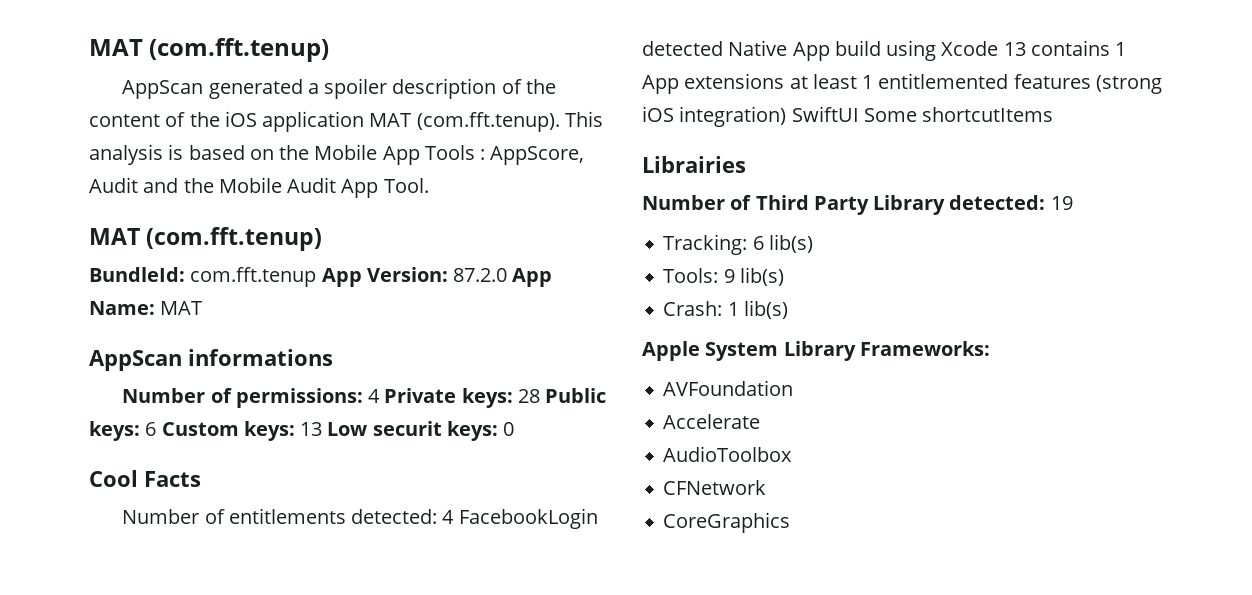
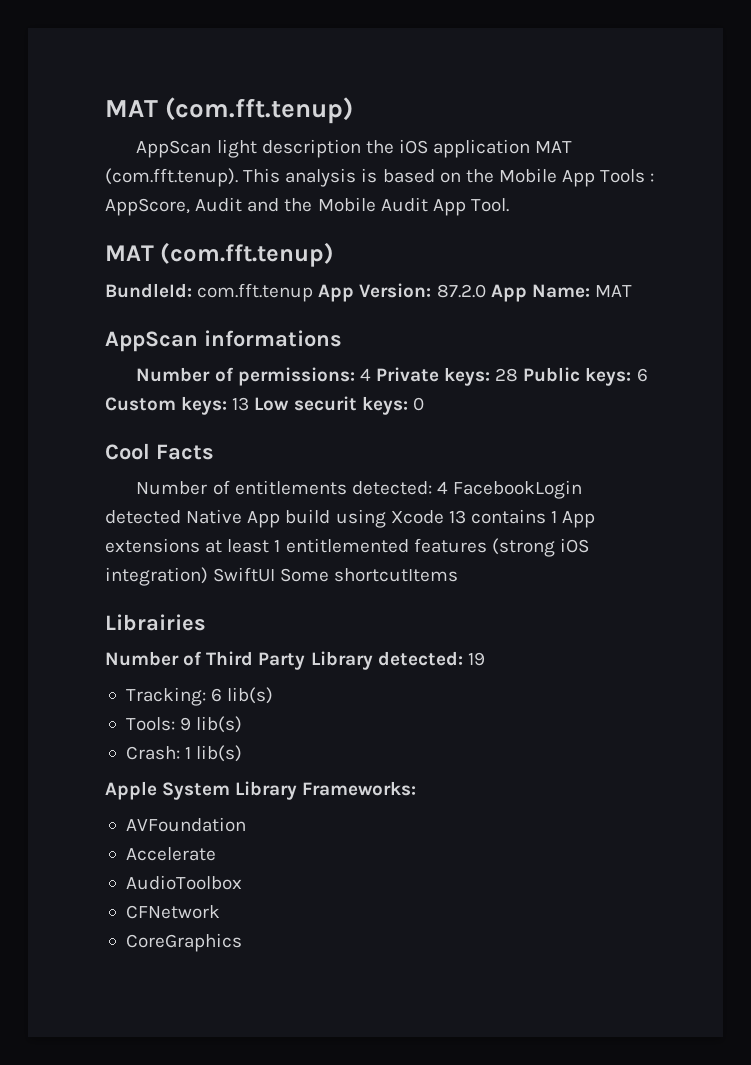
- AppScan generated a spoiler description of the content of the iOS application MAT (com.fft.tenup). This analysis is based on the Mobile App Tools : AppScore, Audit and the Mobile Audit App Tool.
+ AppScan light description the iOS application MAT (com.fft.tenup). This analysis is based on the Mobile App Tools : AppScore, Audit and the Mobile Audit App Tool.

